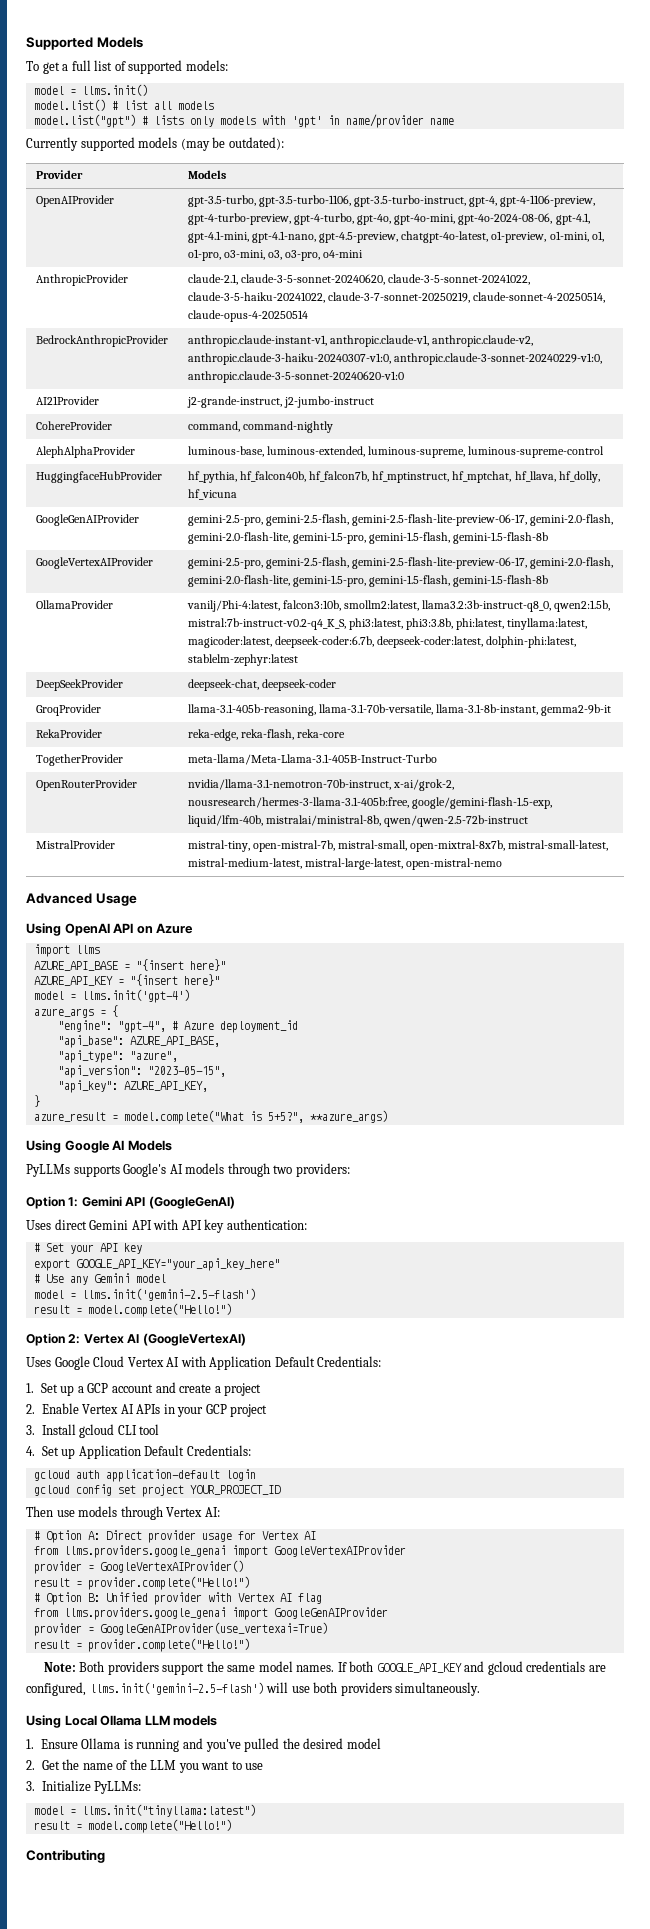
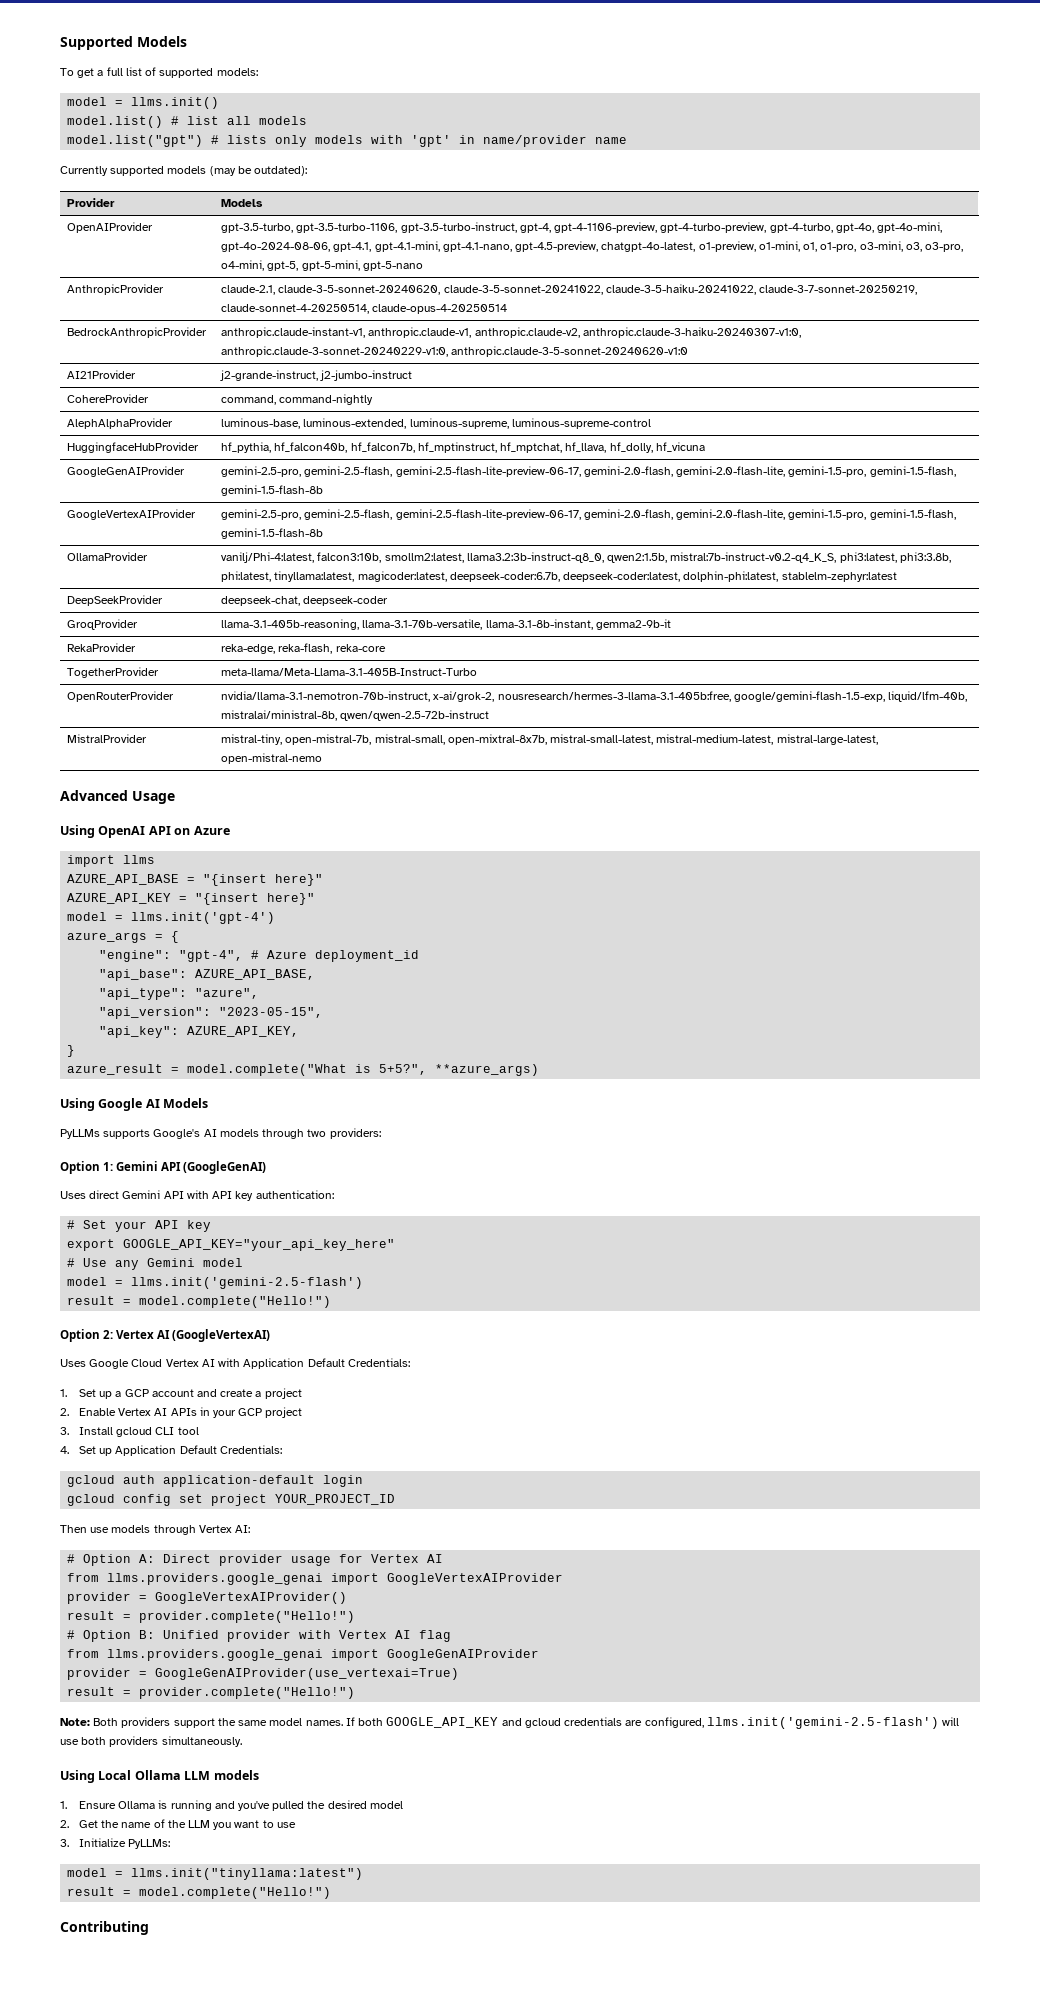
- OpenAIProvider | gpt-3.5-turbo, gpt-3.5-turbo-1106, gpt-3.5-turbo-instruct, gpt-4, gpt-4-1106-preview, gpt-4-turbo-preview, gpt-4-turbo, gpt-4o, gpt-4o-mini, gpt-4o-2024-08-06, gpt-4.1, gpt-4.1-mini, gpt-4.1-nano, gpt-4.5-preview, chatgpt-4o-latest, o1-preview, o1-mini, o1, o1-pro, o3-mini, o3, o3-pro, o4-mini
+ OpenAIProvider | gpt-3.5-turbo, gpt-3.5-turbo-1106, gpt-3.5-turbo-instruct, gpt-4, gpt-4-1106-preview, gpt-4-turbo-preview, gpt-4-turbo, gpt-4o, gpt-4o-mini, gpt-4o-2024-08-06, gpt-4.1, gpt-4.1-mini, gpt-4.1-nano, gpt-4.5-preview, chatgpt-4o-latest, o1-preview, o1-mini, o1, o1-pro, o3-mini, o3, o3-pro, o4-mini, gpt-5, gpt-5-mini, gpt-5-nano

